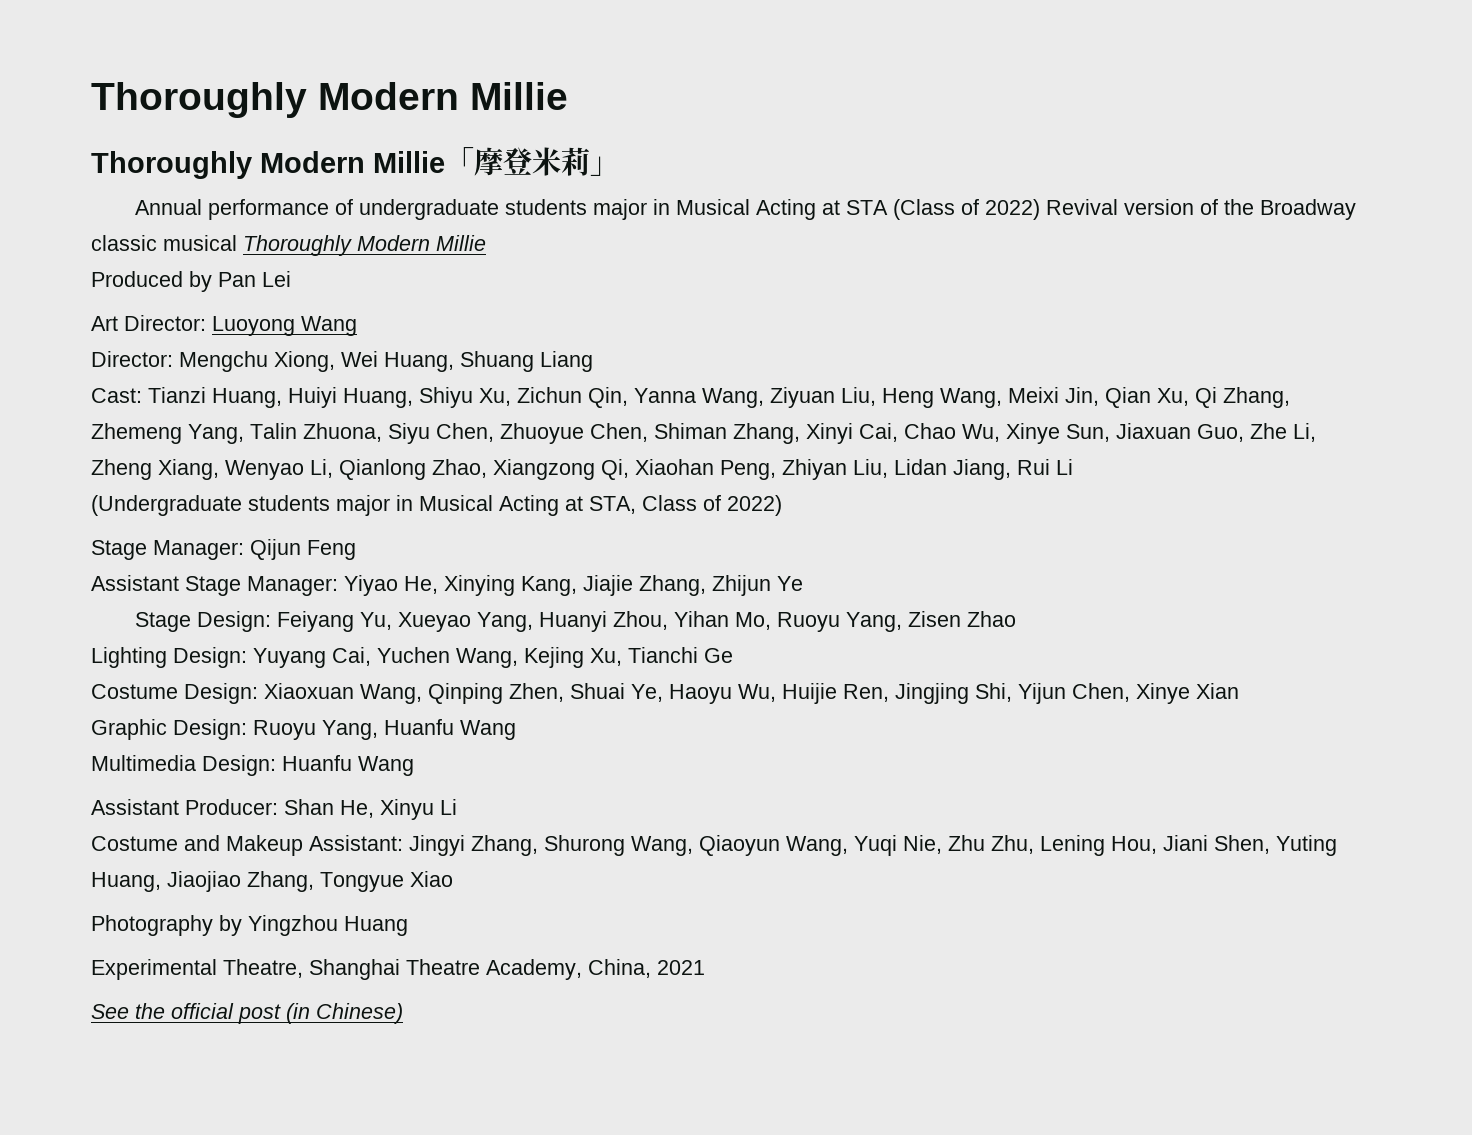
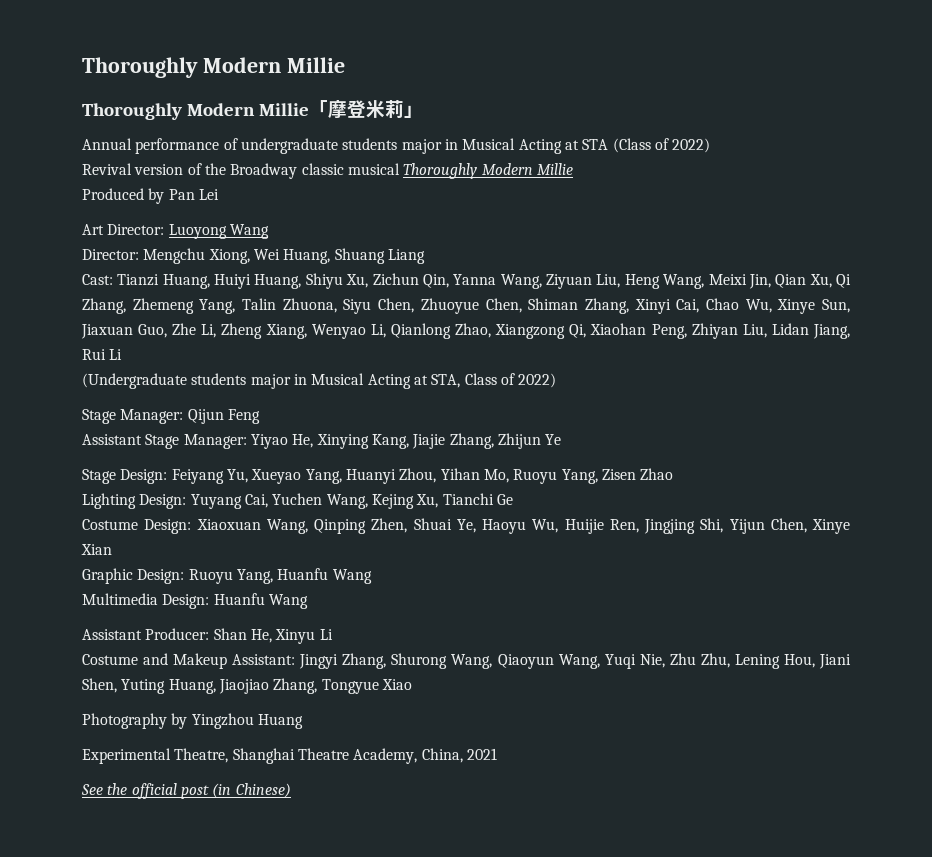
- Annual performance of undergraduate students major in Musical Acting at STA (Class of 2022) Revival version of the Broadway classic musical Thoroughly Modern Millie
+ Annual performance of undergraduate students major in Musical Acting at STA (Class of 2022)
+ Revival version of the Broadway classic musical Thoroughly Modern Millie

